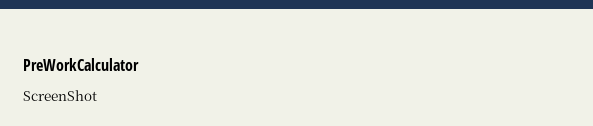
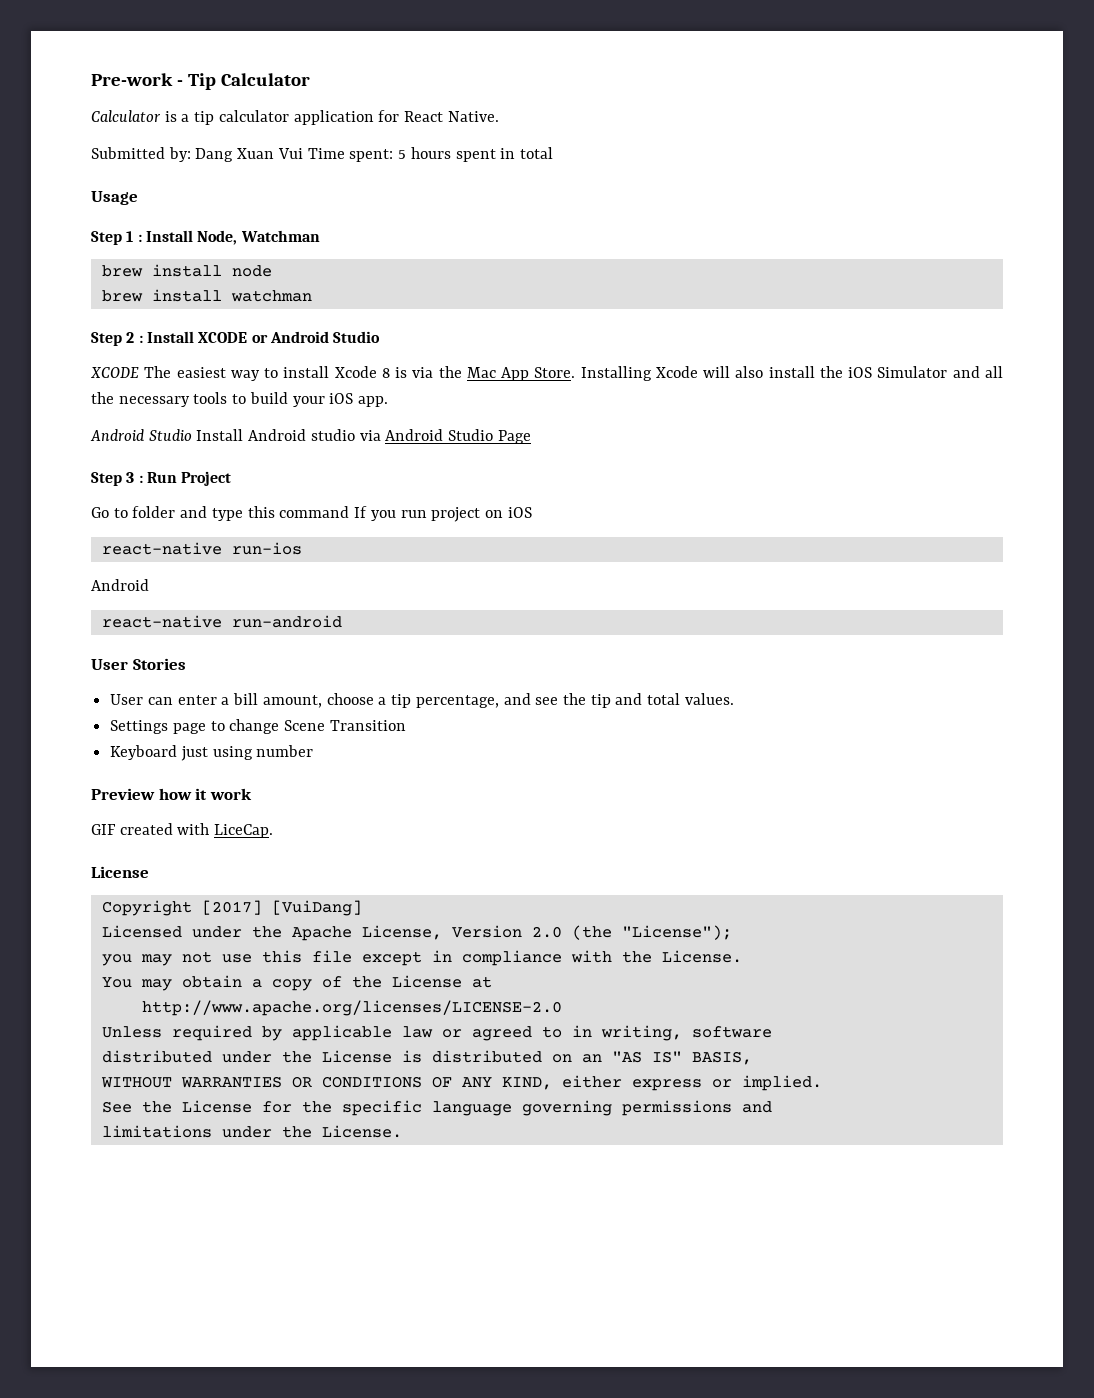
- PreWorkCalculator
- ScreenShot
+ Pre-work - Tip Calculator
+ Calculator is a tip calculator application for React Native.
+ Submitted by: Dang Xuan Vui Time spent: 5 hours spent in total
+ Usage
+ Step 1 : Install Node, Watchman
+ brew install node
+ brew install watchman
+ Step 2 : Install XCODE or Android Studio
+ XCODE The easiest way to install Xcode 8 is via the Mac App Store. Installing Xcode will also install the iOS Simulator and all the necessary tools to build your iOS app.
+ Android Studio Install Android studio via Android Studio Page
+ Step 3 : Run Project
+ Go to folder and type this command If you run project on iOS
+ react-native run-ios
+ Android
+ react-native run-android
+ User Stories
+ User can enter a bill amount, choose a tip percentage, and see the tip and total values.
+ Settings page to change Scene Transition
+ Keyboard just using number
+ Preview how it work
+ GIF created with LiceCap.
+ License
+ Copyright [2017] [VuiDang]
+ Licensed under the Apache License, Version 2.0 (the "License");
+ you may not use this file except in compliance with the License.
+ You may obtain a copy of the License at
+ http://www.apache.org/licenses/LICENSE-2.0
+ Unless required by applicable law or agreed to in writing, software
+ distributed under the License is distributed on an "AS IS" BASIS,
+ WITHOUT WARRANTIES OR CONDITIONS OF ANY KIND, either express or implied.
+ See the License for the specific language governing permissions and
+ limitations under the License.

